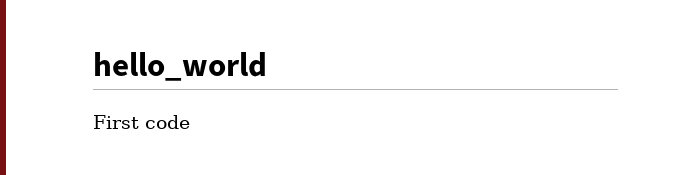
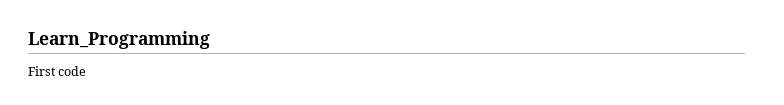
- hello_world
+ Learn_Programming

